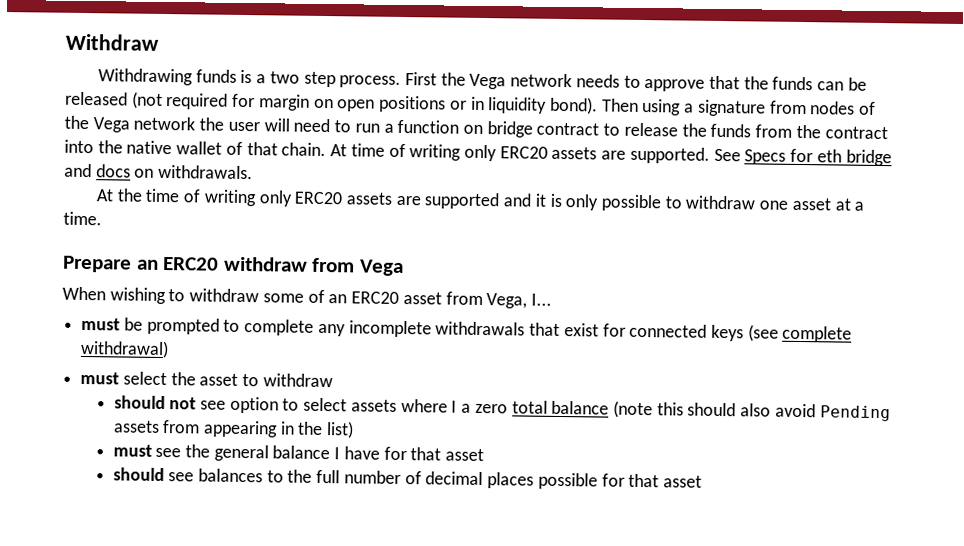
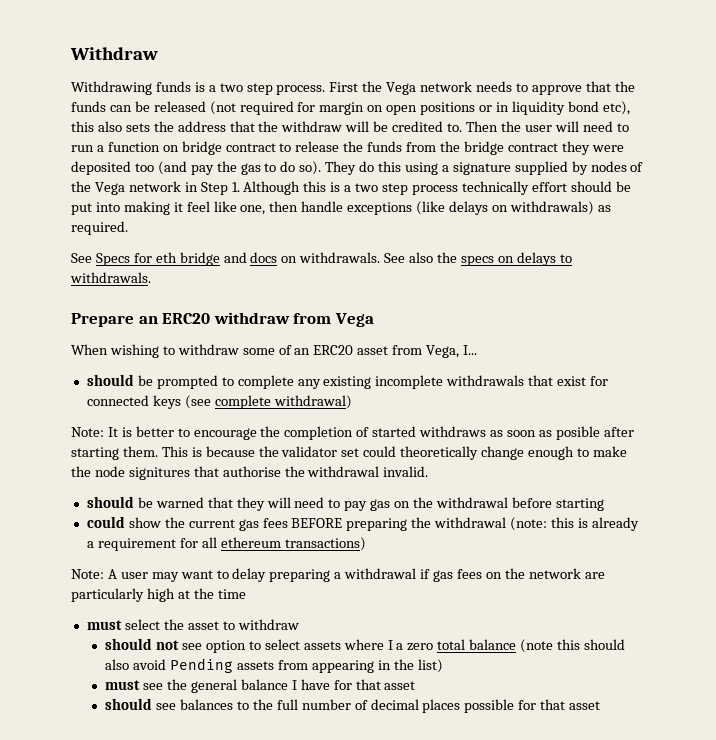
- First the Vega network needs to approve that the funds can be released (not required for margin on open positions or in liquidity bond). Then using a signature from nodes of the Vega network the user will need to run a function on bridge contract to release the funds from the contract into the native wallet of that chain. At time of writing only ERC20 assets are supported. See Specs for eth bridge and docs on withdrawals.
- At the time of writing only ERC20 assets are supported and it is only possible to withdraw one asset at a time.
+ First the Vega network needs to approve that the funds can be released (not required for margin on open positions or in liquidity bond etc), this also sets the address that the withdraw will be credited to. Then the user will need to run a function on bridge contract to release the funds from the bridge contract they were deposited too (and pay the gas to do so). They do this using a signature supplied by nodes of the Vega network in Step 1. Although this is a two step process technically effort should be put into making it feel like one, then handle exceptions (like delays on withdrawals) as required.
+ See Specs for eth bridge and docs on withdrawals. See also the specs on delays to withdrawals.
- must be prompted to complete any incomplete withdrawals that exist for connected keys (see complete withdrawal)
+ should be prompted to complete any existing incomplete withdrawals that exist for connected keys (see complete withdrawal)
+ Note: It is better to encourage the completion of started withdraws as soon as posible after starting them. This is because the validator set could theoretically change enough to make the node signitures that authorise the withdrawal invalid.
+ should be warned that they will need to pay gas on the withdrawal before starting
+ could show the current gas fees BEFORE preparing the withdrawal (note: this is already a requirement for all ethereum transactions)
+ Note: A user may want to delay preparing a withdrawal if gas fees on the network are particularly high at the time

